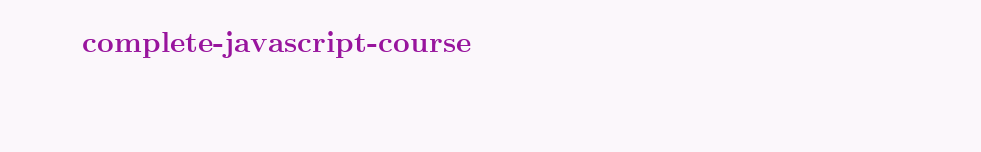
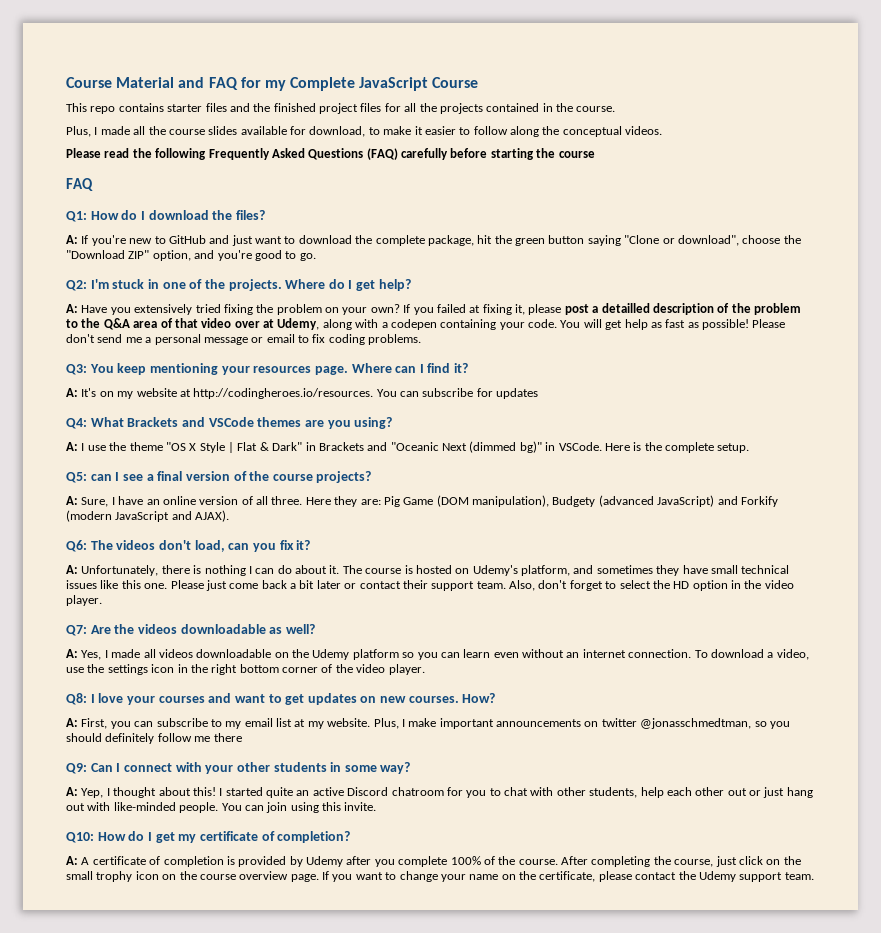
- complete-javascript-course
+ Course Material and FAQ for my Complete JavaScript Course
+ This repo contains starter files and the finished project files for all the projects contained in the course.
+ Plus, I made all the course slides available for download, to make it easier to follow along the conceptual videos.
+ Please read the following Frequently Asked Questions (FAQ) carefully before starting the course
+ FAQ
+ Q1: How do I download the files?
+ A: If you're new to GitHub and just want to download the complete package, hit the green button saying "Clone or download", choose the "Download ZIP" option, and you're good to go.
+ Q2: I'm stuck in one of the projects. Where do I get help?
+ A: Have you extensively tried fixing the problem on your own? If you failed at fixing it, please post a detailled description of the problem to the Q&A area of that video over at Udemy, along with a codepen containing your code. You will get help as fast as possible! Please don't send me a personal message or email to fix coding problems.
+ Q3: You keep mentioning your resources page. Where can I find it?
+ A: It's on my website at http://codingheroes.io/resources. You can subscribe for updates
+ Q4: What Brackets and VSCode themes are you using?
+ A: I use the theme "OS X Style | Flat & Dark" in Brackets and "Oceanic Next (dimmed bg)" in VSCode. Here is the complete setup.
+ Q5: can I see a final version of the course projects?
+ A: Sure, I have an online version of all three. Here they are: Pig Game (DOM manipulation), Budgety (advanced JavaScript) and Forkify (modern JavaScript and AJAX).
+ Q6: The videos don't load, can you fix it?
+ A: Unfortunately, there is nothing I can do about it. The course is hosted on Udemy's platform, and sometimes they have small technical issues like this one. Please just come back a bit later or contact their support team. Also, don't forget to select the HD option in the video player.
+ Q7: Are the videos downloadable as well?
+ A: Yes, I made all videos downloadable on the Udemy platform so you can learn even without an internet connection. To download a video, use the settings icon in the right bottom corner of the video player.
+ Q8: I love your courses and want to get updates on new courses. How?
+ A: First, you can subscribe to my email list at my website. Plus, I make important announcements on twitter @jonasschmedtman, so you should definitely follow me there
+ Q9: Can I connect with your other students in some way?
+ A: Yep, I thought about this! I started quite an active Discord chatroom for you to chat with other students, help each other out or just hang out with like-minded people. You can join using this invite.
+ Q10: How do I get my certificate of completion?
+ A: A certificate of completion is provided by Udemy after you complete 100% of the course. After completing the course, just click on the small trophy icon on the course overview page. If you want to change your name on the certificate, please contact the Udemy support team.

